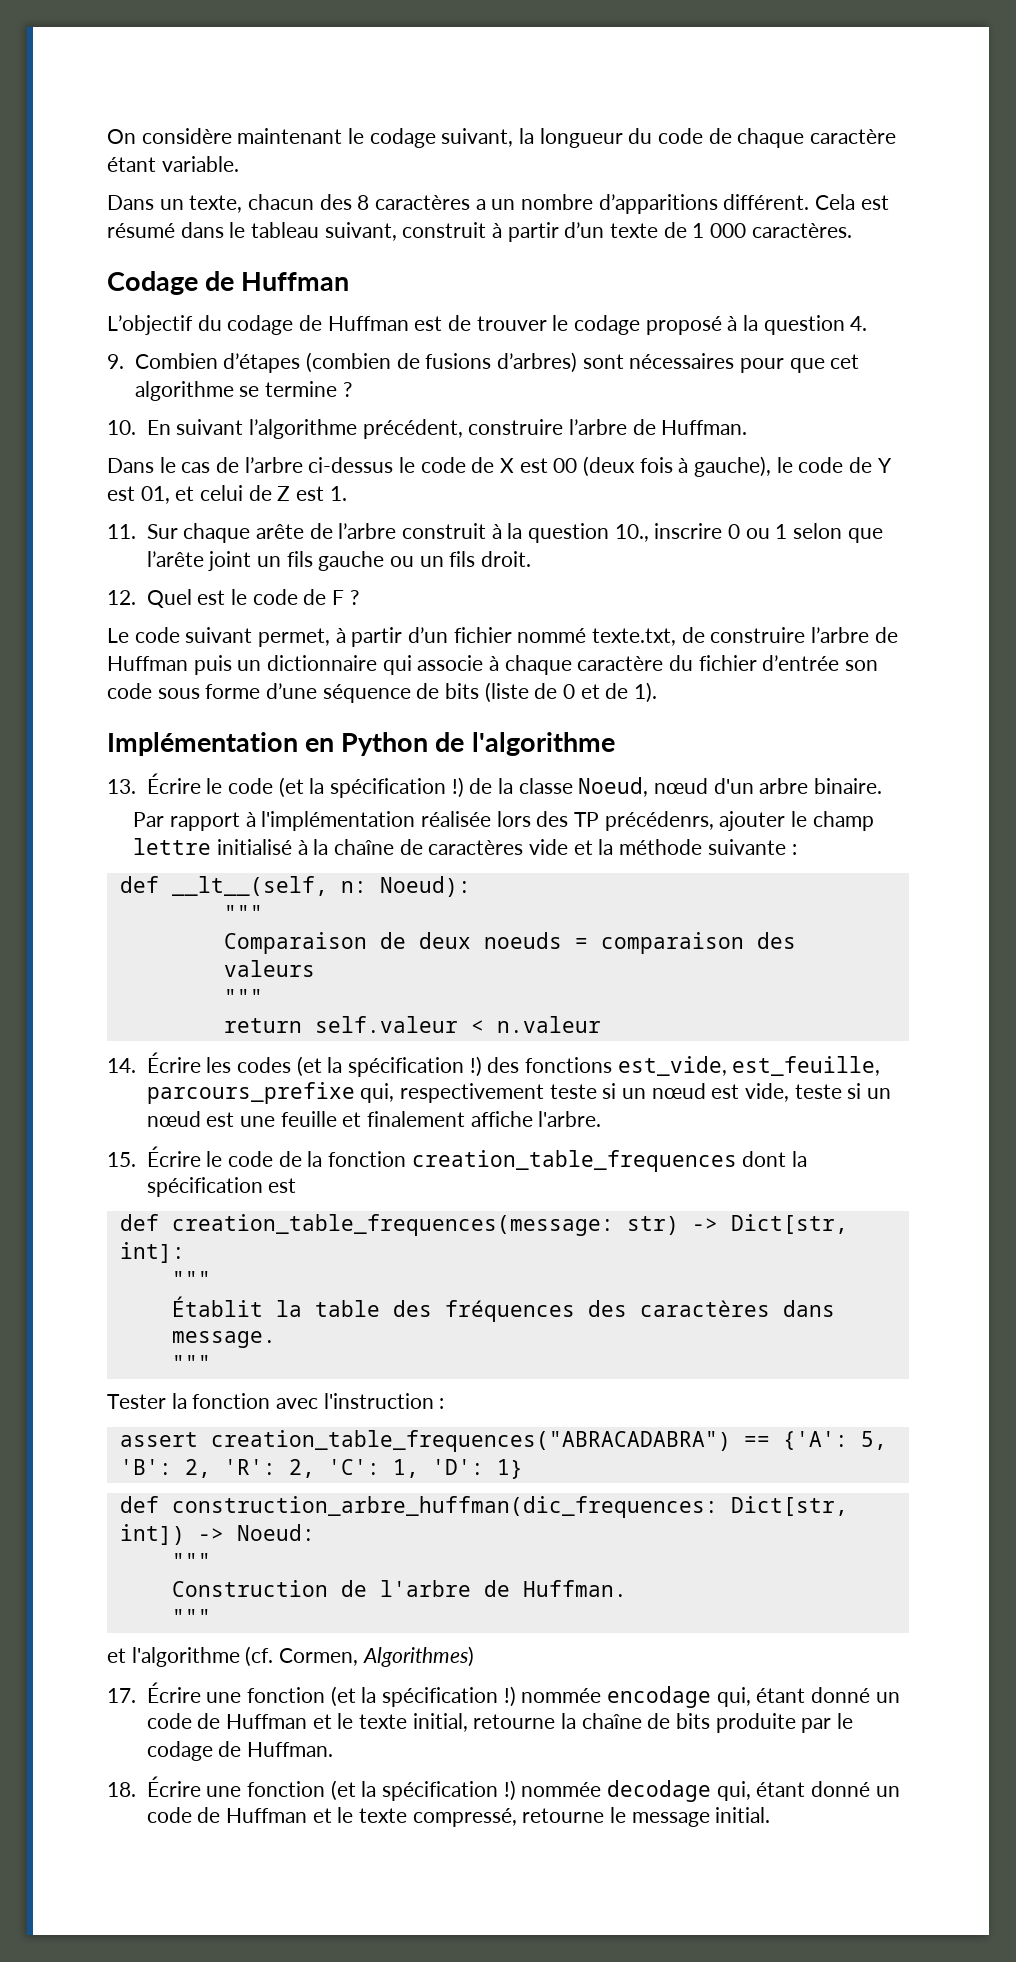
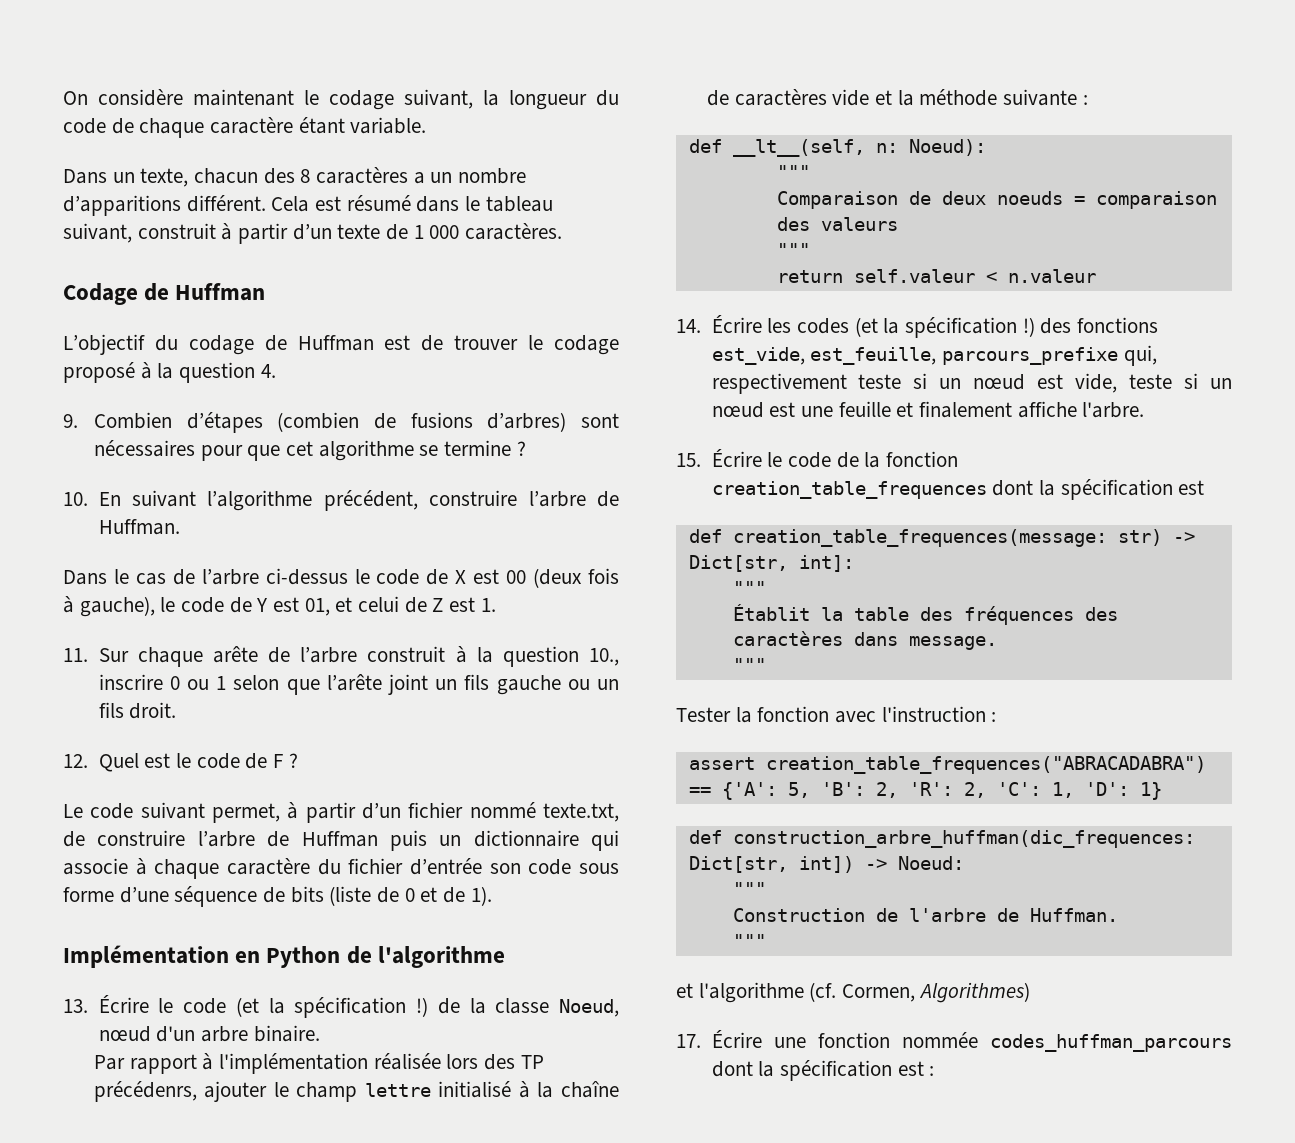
- 17. Écrire une fonction (et la spécification !) nommée encodage qui, étant donné un code de Huffman et le texte initial, retourne la chaîne de bits produite par le codage de Huffman.
- 18. Écrire une fonction (et la spécification !) nommée decodage qui, étant donné un code de Huffman et le texte compressé, retourne le message initial.
+ 17. Écrire une fonction nommée codes_huffman_parcours dont la spécification est :

